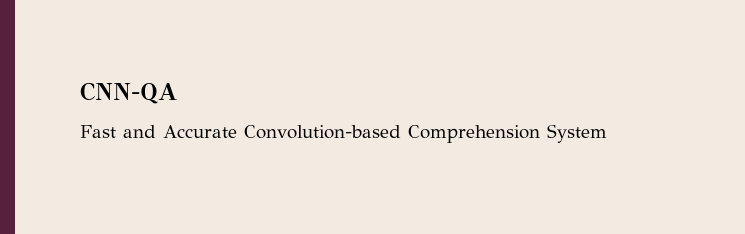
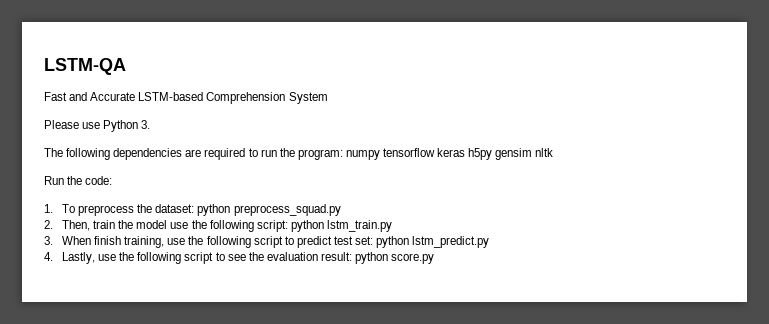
- CNN-QA
+ LSTM-QA
- Fast and Accurate Convolution-based Comprehension System
+ Fast and Accurate LSTM-based Comprehension System
+ Please use Python 3.
+ The following dependencies are required to run the program: numpy tensorflow keras h5py gensim nltk
+ Run the code:
+ 1. To preprocess the dataset: python preprocess_squad.py
+ 2. Then, train the model use the following script: python lstm_train.py
+ 3. When finish training, use the following script to predict test set: python lstm_predict.py
+ 4. Lastly, use the following script to see the evaluation result: python score.py

